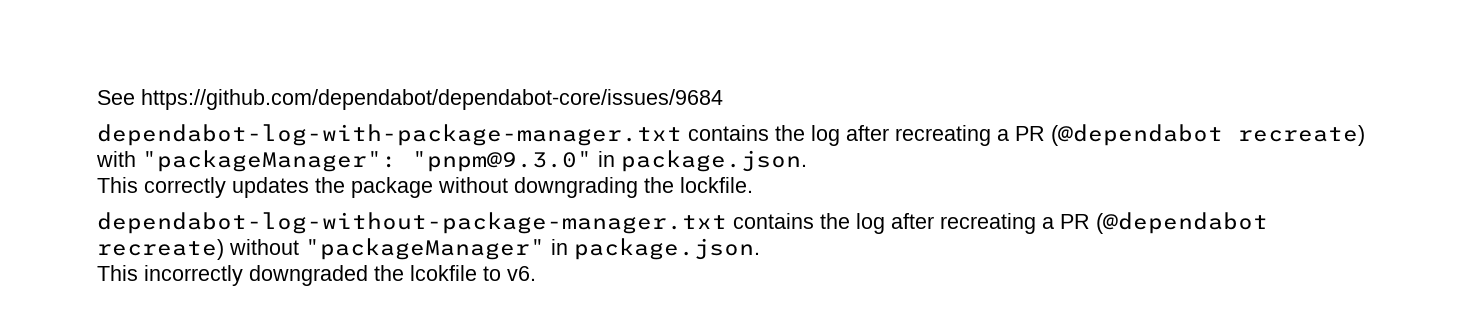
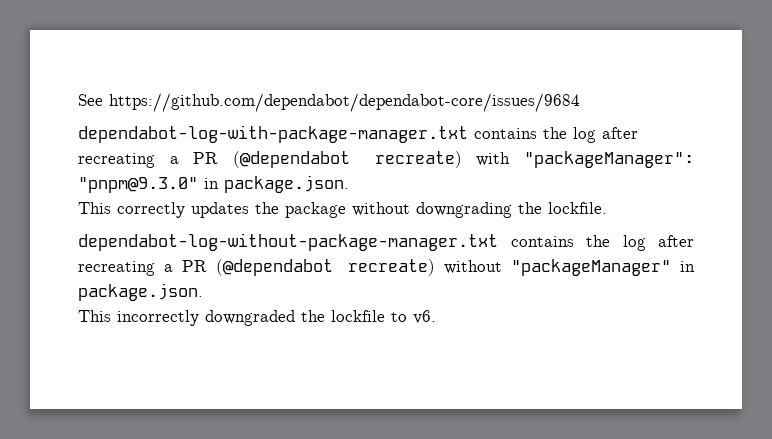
- This incorrectly downgraded the lcokfile to v6.
+ This incorrectly downgraded the lockfile to v6.

